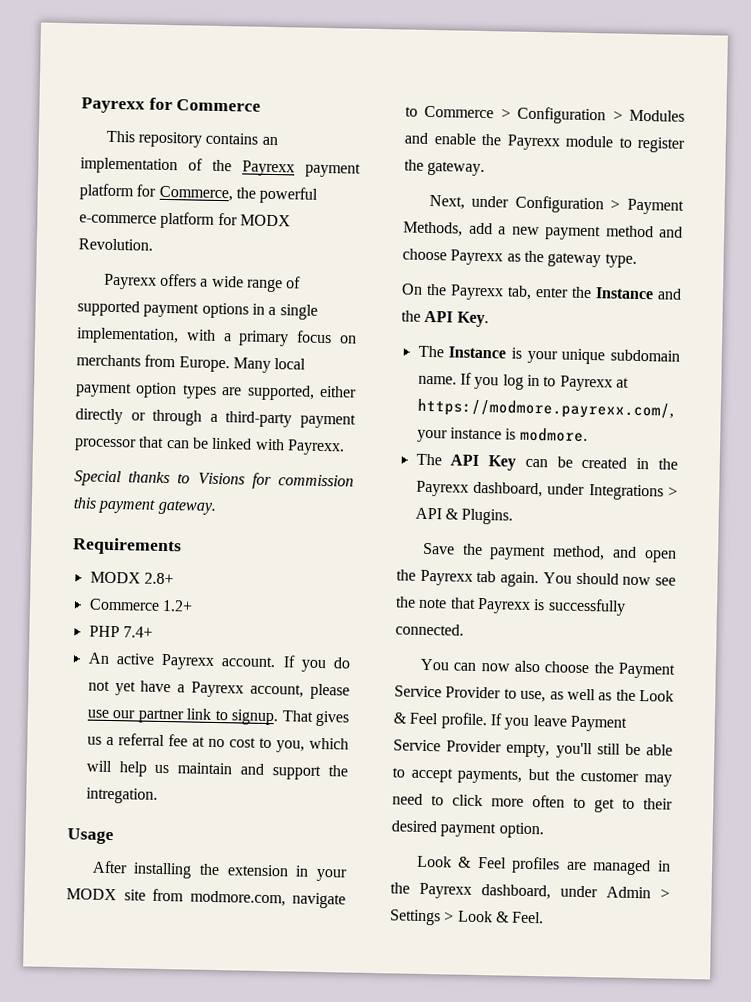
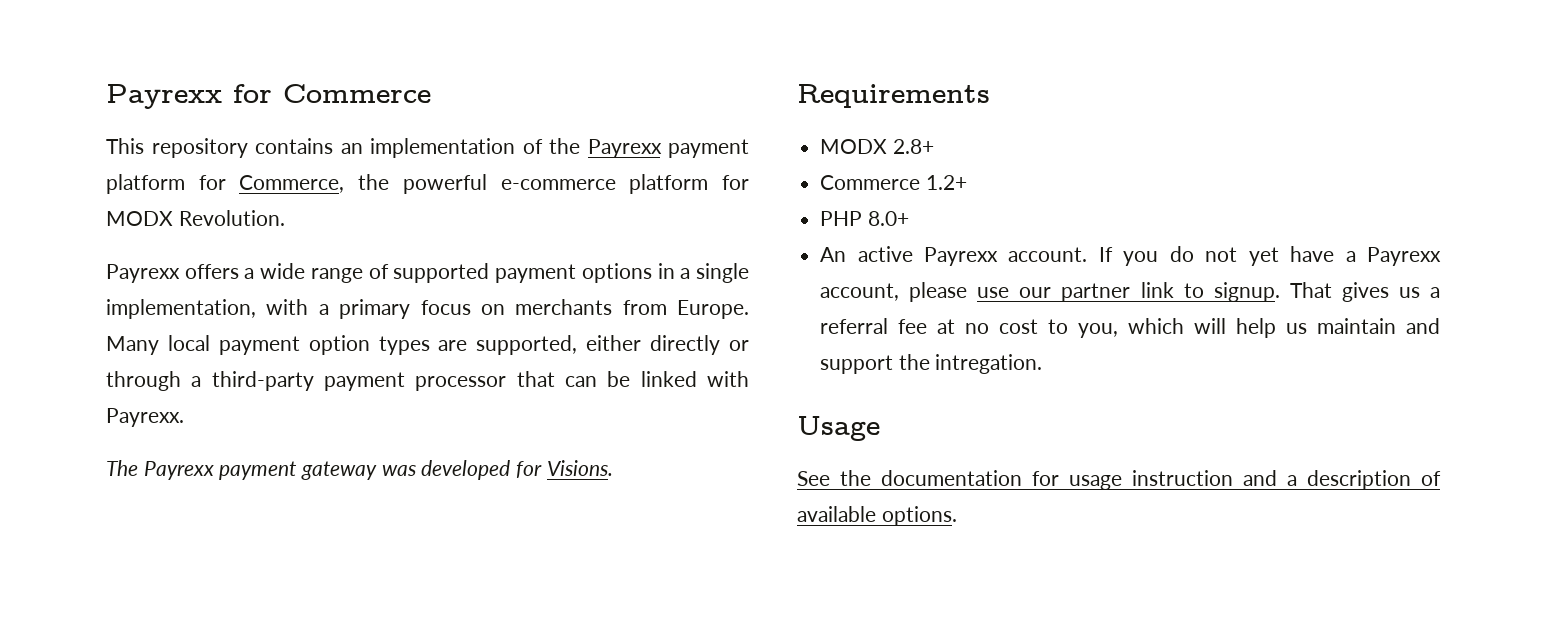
- Special thanks to Visions for commission this payment gateway.
+ The Payrexx payment gateway was developed for Visions.
- PHP 7.4+
+ PHP 8.0+
- After installing the extension in your MODX site from modmore.com, navigate to Commerce > Configuration > Modules and enable the Payrexx module to register the gateway.
- Next, under Configuration > Payment Methods, add a new payment method and choose Payrexx as the gateway type.
- On the Payrexx tab, enter the Instance and the API Key.
- The Instance is your unique subdomain name. If you log in to Payrexx at https://modmore.payrexx.com/, your instance is modmore.
- The API Key can be created in the Payrexx dashboard, under Integrations > API & Plugins.
- Save the payment method, and open the Payrexx tab again. You should now see the note that Payrexx is successfully connected.
- You can now also choose the Payment Service Provider to use, as well as the Look & Feel profile. If you leave Payment Service Provider empty, you'll still be able to accept payments, but the customer may need to click more often to get to their desired payment option.
- Look & Feel profiles are managed in the Payrexx dashboard, under Admin > Settings > Look & Feel.
+ See the documentation for usage instruction and a description of available options.

